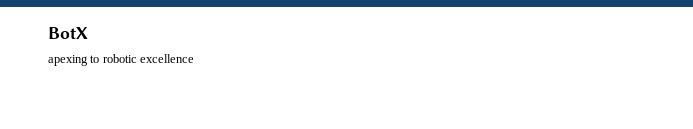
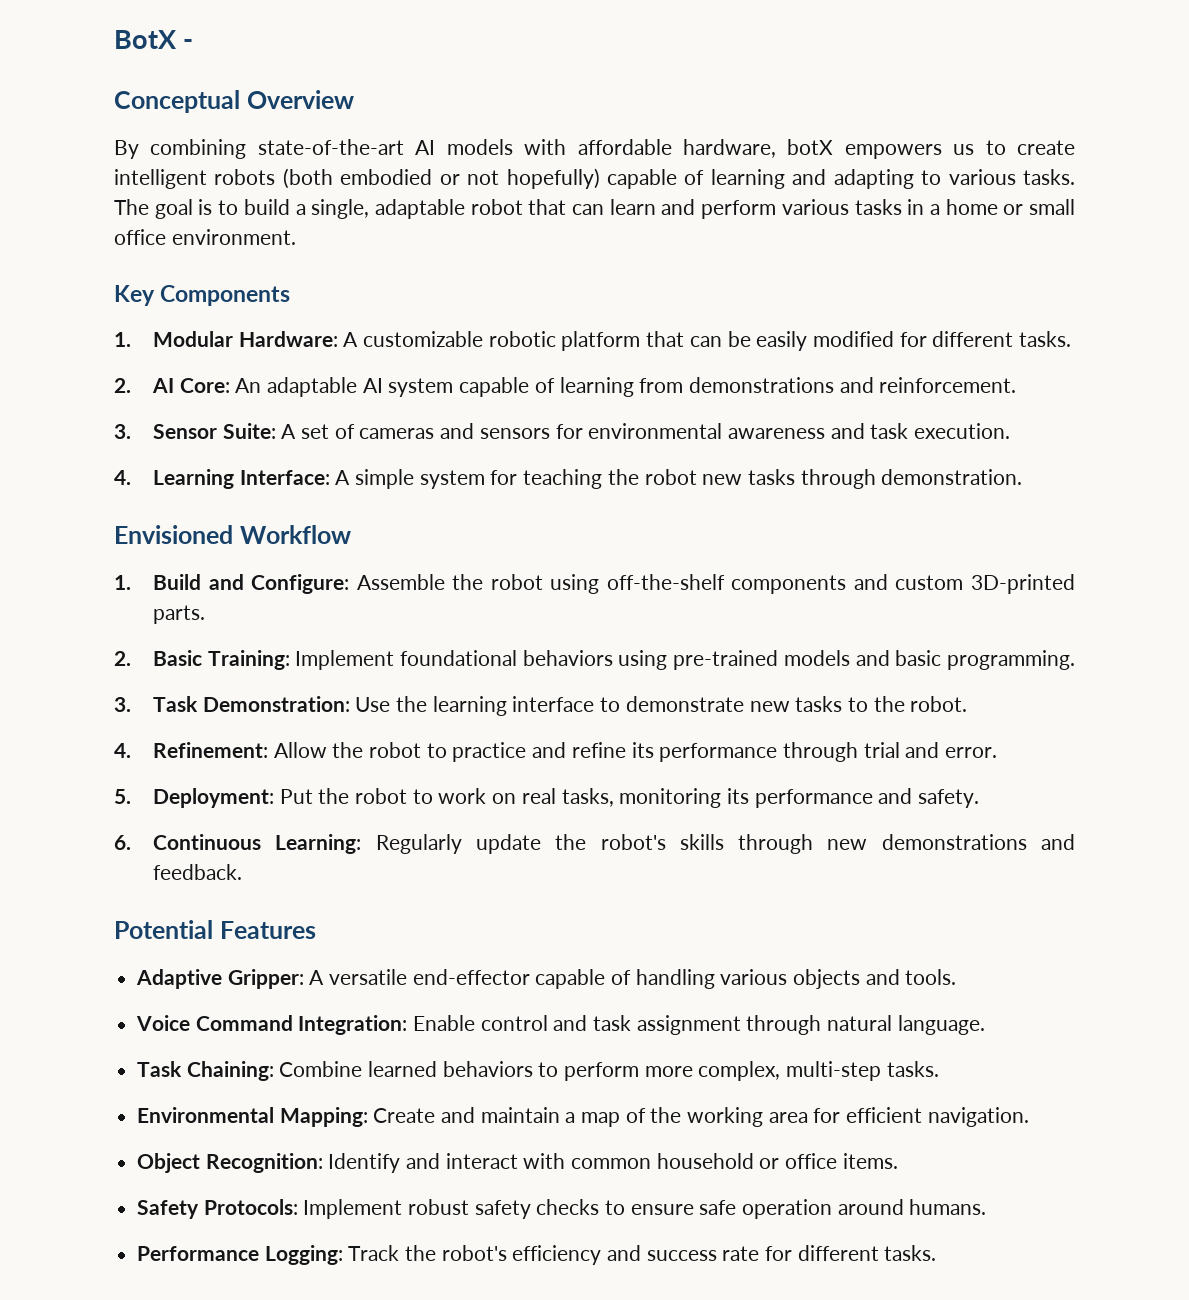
- BotX
- apexing to robotic excellence
+ BotX -
+ Conceptual Overview
+ By combining state-of-the-art AI models with affordable hardware, botX empowers us to create intelligent robots (both embodied or not hopefully) capable of learning and adapting to various tasks. The goal is to build a single, adaptable robot that can learn and perform various tasks in a home or small office environment.
+ Key Components
+ 1. Modular Hardware: A customizable robotic platform that can be easily modified for different tasks.
+ 2. AI Core: An adaptable AI system capable of learning from demonstrations and reinforcement.
+ 3. Sensor Suite: A set of cameras and sensors for environmental awareness and task execution.
+ 4. Learning Interface: A simple system for teaching the robot new tasks through demonstration.
+ Envisioned Workflow
+ 1. Build and Configure: Assemble the robot using off-the-shelf components and custom 3D-printed parts.
+ 2. Basic Training: Implement foundational behaviors using pre-trained models and basic programming.
+ 3. Task Demonstration: Use the learning interface to demonstrate new tasks to the robot.
+ 4. Refinement: Allow the robot to practice and refine its performance through trial and error.
+ 5. Deployment: Put the robot to work on real tasks, monitoring its performance and safety.
+ 6. Continuous Learning: Regularly update the robot's skills through new demonstrations and feedback.
+ Potential Features
+ Adaptive Gripper: A versatile end-effector capable of handling various objects and tools.
+ Voice Command Integration: Enable control and task assignment through natural language.
+ Task Chaining: Combine learned behaviors to perform more complex, multi-step tasks.
+ Environmental Mapping: Create and maintain a map of the working area for efficient navigation.
+ Object Recognition: Identify and interact with common household or office items.
+ Safety Protocols: Implement robust safety checks to ensure safe operation around humans.
+ Performance Logging: Track the robot's efficiency and success rate for different tasks.

